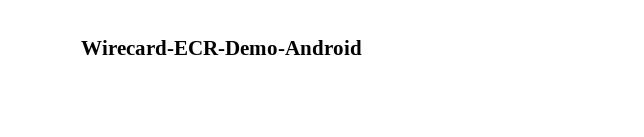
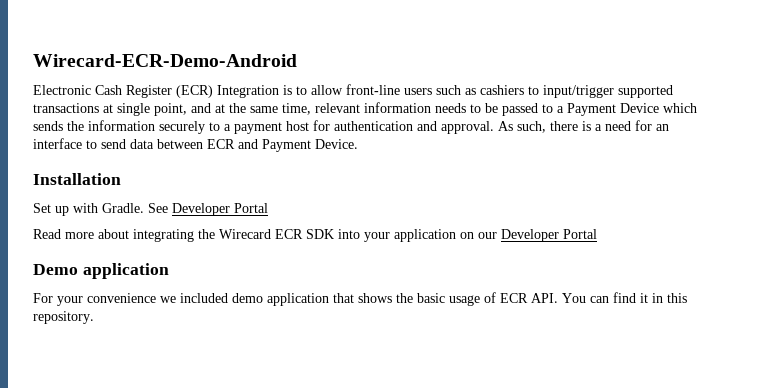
+ Electronic Cash Register (ECR) Integration is to allow front-line users such as cashiers to input/trigger supported transactions at single point, and at the same time, relevant information needs to be passed to a Payment Device which sends the information securely to a payment host for authentication and approval. As such, there is a need for an interface to send data between ECR and Payment Device.
+ Installation
+ Set up with Gradle. See Developer Portal
+ Read more about integrating the Wirecard ECR SDK into your application on our Developer Portal
+ Demo application
+ For your convenience we included demo application that shows the basic usage of ECR API. You can find it in this repository.

